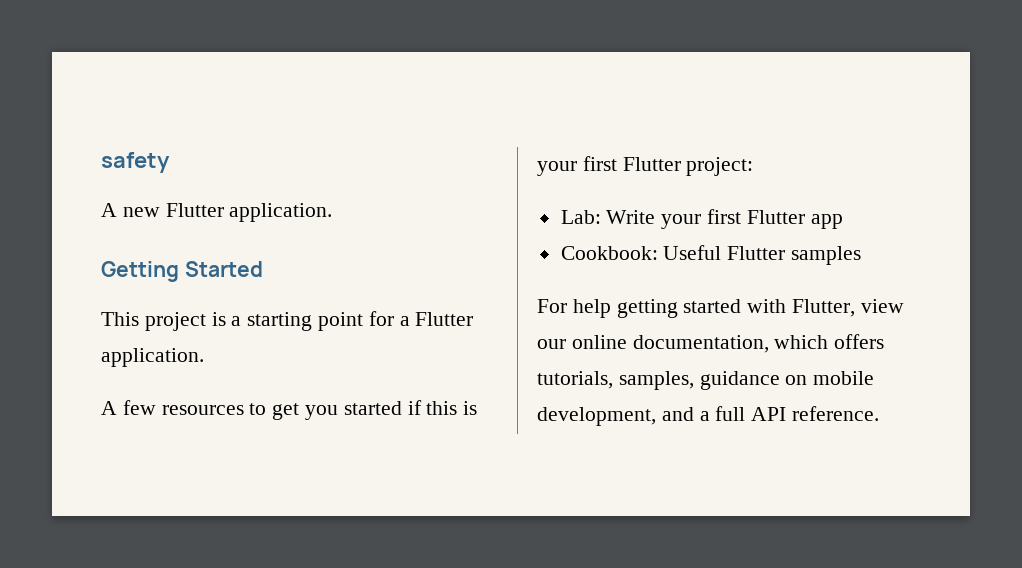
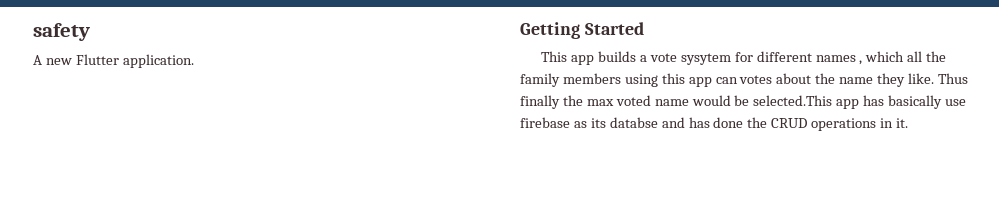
- This project is a starting point for a Flutter application.
- A few resources to get you started if this is your first Flutter project:
- Lab: Write your first Flutter app
- Cookbook: Useful Flutter samples
- For help getting started with Flutter, view our online documentation, which offers tutorials, samples, guidance on mobile development, and a full API reference.
+ This app builds a vote sysytem for different names , which all the family members using this app can votes about the name they like. Thus finally the max voted name would be selected.This app has basically use firebase as its databse and has done the CRUD operations in it.

